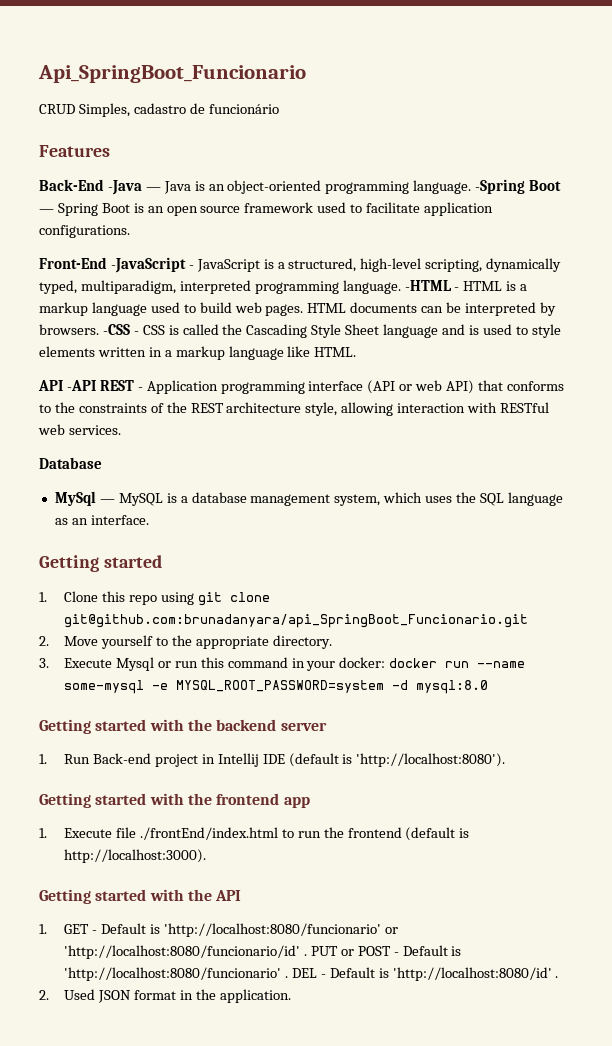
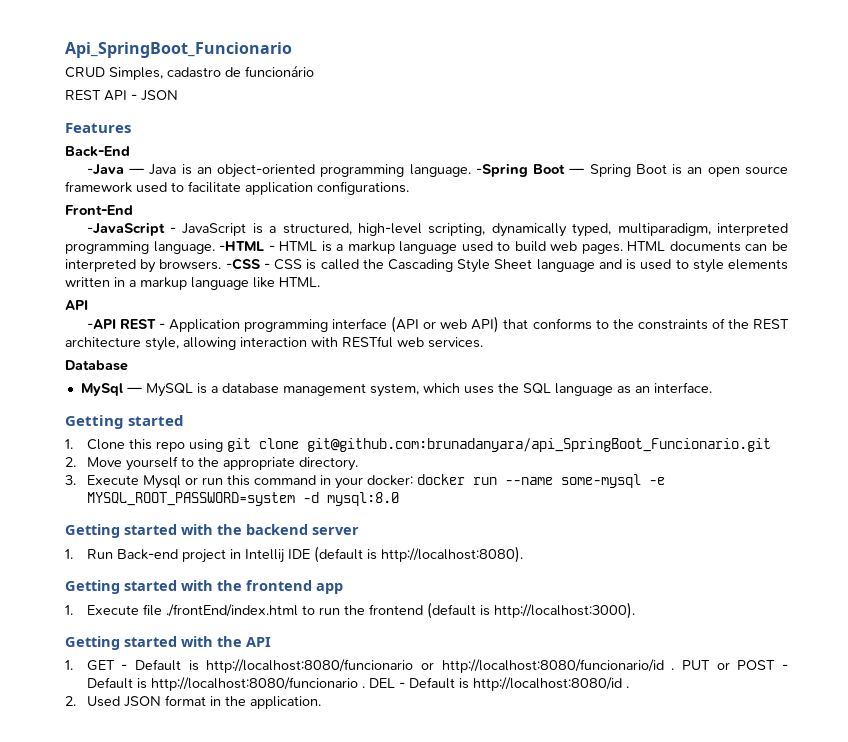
+ REST API - JSON
- Back-End -Java — Java is an object-oriented programming language.
+ Back-End
+ -Java — Java is an object-oriented programming language.
- Front-End -JavaScript - JavaScript is a structured, high-level scripting, dynamically typed, multiparadigm, interpreted programming language.
+ Front-End
+ -JavaScript - JavaScript is a structured, high-level scripting, dynamically typed, multiparadigm, interpreted programming language.
  -CSS - CSS is called the Cascading Style Sheet language and is used to style elements written in a markup language like HTML.
- API -API REST - Application programming interface (API or web API) that conforms to the constraints of the REST architecture style, allowing interaction with RESTful web services.
+ API
+ -API REST - Application programming interface (API or web API) that conforms to the constraints of the REST architecture style, allowing interaction with RESTful web services.
- 1. Run Back-end project in Intellij IDE (default is 'http://localhost:8080').
+ 1. Run Back-end project in Intellij IDE (default is http://localhost:8080).
- 1. GET - Default is 'http://localhost:8080/funcionario' or 'http://localhost:8080/funcionario/id' .
+ 1. GET - Default is http://localhost:8080/funcionario or http://localhost:8080/funcionario/id .
- PUT or POST - Default is 'http://localhost:8080/funcionario' .
+ PUT or POST - Default is http://localhost:8080/funcionario .
- DEL - Default is 'http://localhost:8080/id' .
+ DEL - Default is http://localhost:8080/id .

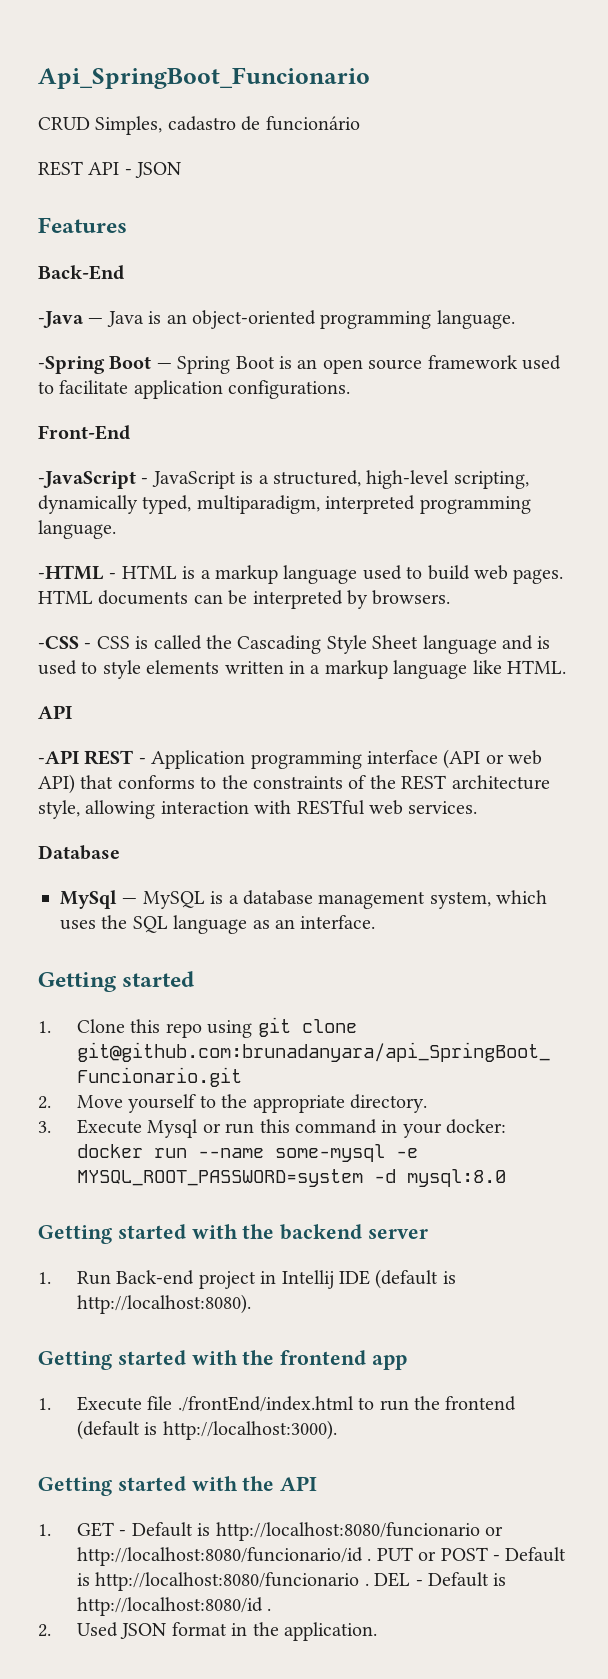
- -Java — Java is an object-oriented programming language. -Spring Boot — Spring Boot is an open source framework used to facilitate application configurations.
+ -Java — Java is an object-oriented programming language.
+ -Spring Boot — Spring Boot is an open source framework used to facilitate application configurations.
- -JavaScript - JavaScript is a structured, high-level scripting, dynamically typed, multiparadigm, interpreted programming language. -HTML - HTML is a markup language used to build web pages.
+ -JavaScript - JavaScript is a structured, high-level scripting, dynamically typed, multiparadigm, interpreted programming language.
+ -HTML - HTML is a markup language used to build web pages.
- HTML documents can be interpreted by browsers. -CSS - CSS is called the Cascading Style Sheet language and is used to style elements written in a markup language like HTML.
+ HTML documents can be interpreted by browsers.
+ -CSS - CSS is called the Cascading Style Sheet language and is used to style elements written in a markup language like HTML.

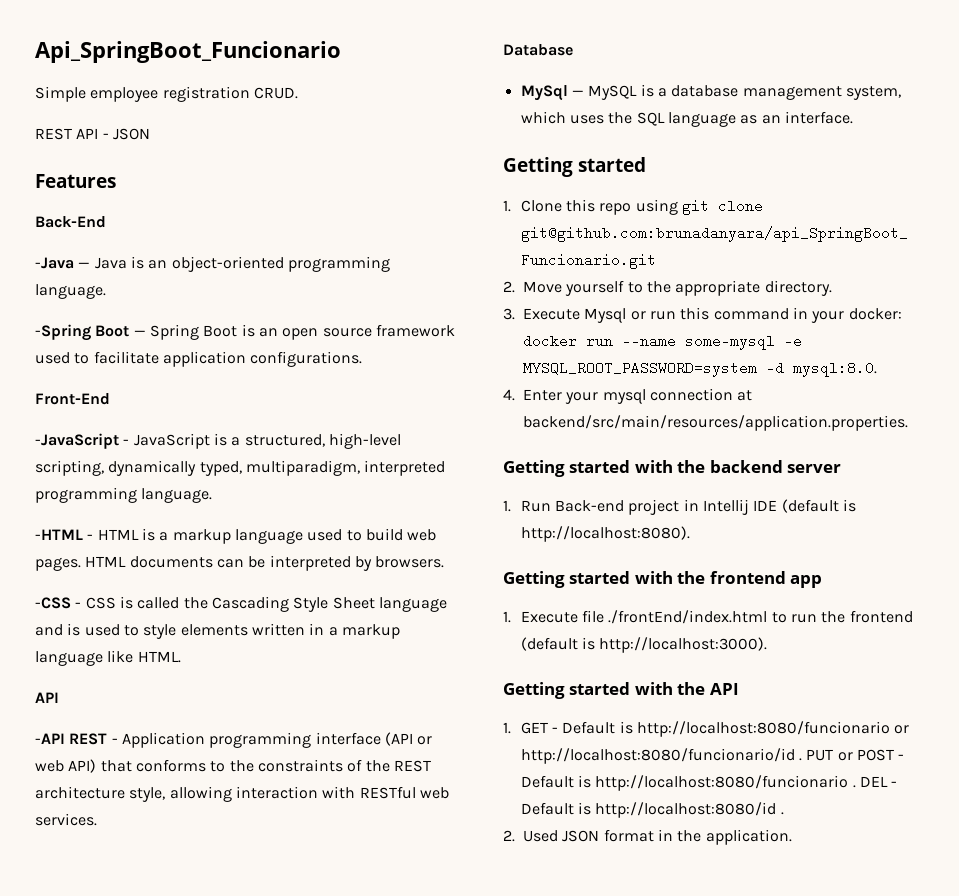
- CRUD Simples, cadastro de funcionário
+ Simple employee registration CRUD.
- 3. Execute Mysql or run this command in your docker: docker run --name some-mysql -e MYSQL_ROOT_PASSWORD=system -d mysql:8.0
+ 3. Execute Mysql or run this command in your docker: docker run --name some-mysql -e MYSQL_ROOT_PASSWORD=system -d mysql:8.0.
+ 4. Enter your mysql connection at backend/src/main/resources/application.properties.

